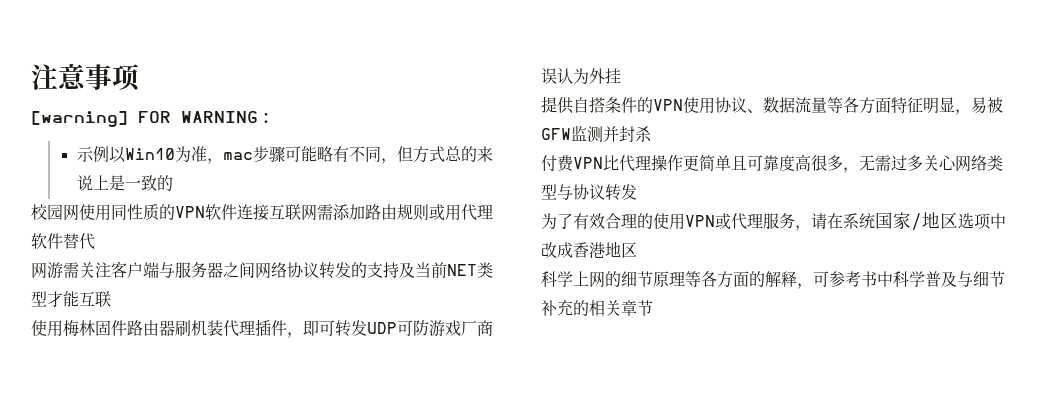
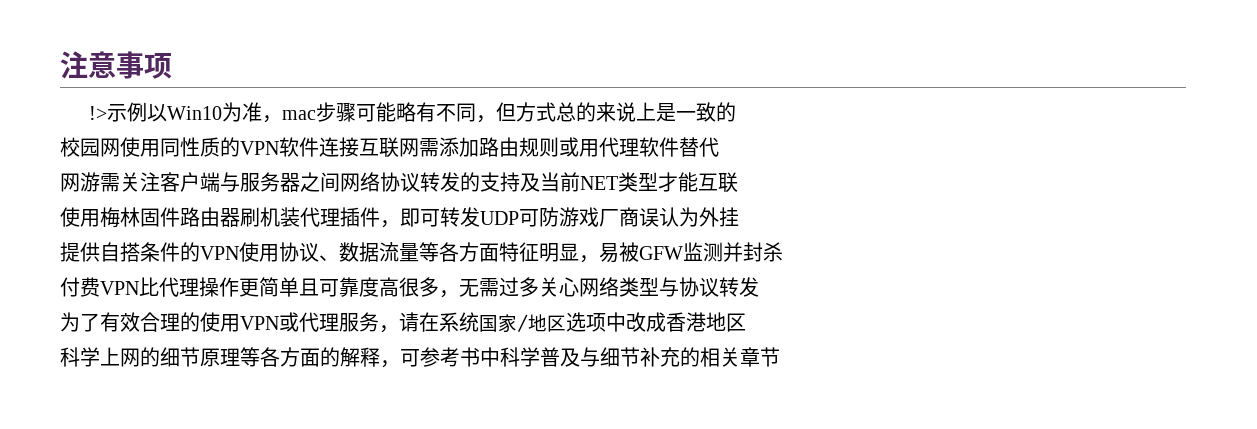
- [warning] FOR WARNING：
- 示例以Win10为准，mac步骤可能略有不同，但方式总的来说上是一致的
+ !>示例以Win10为准，mac步骤可能略有不同，但方式总的来说上是一致的

